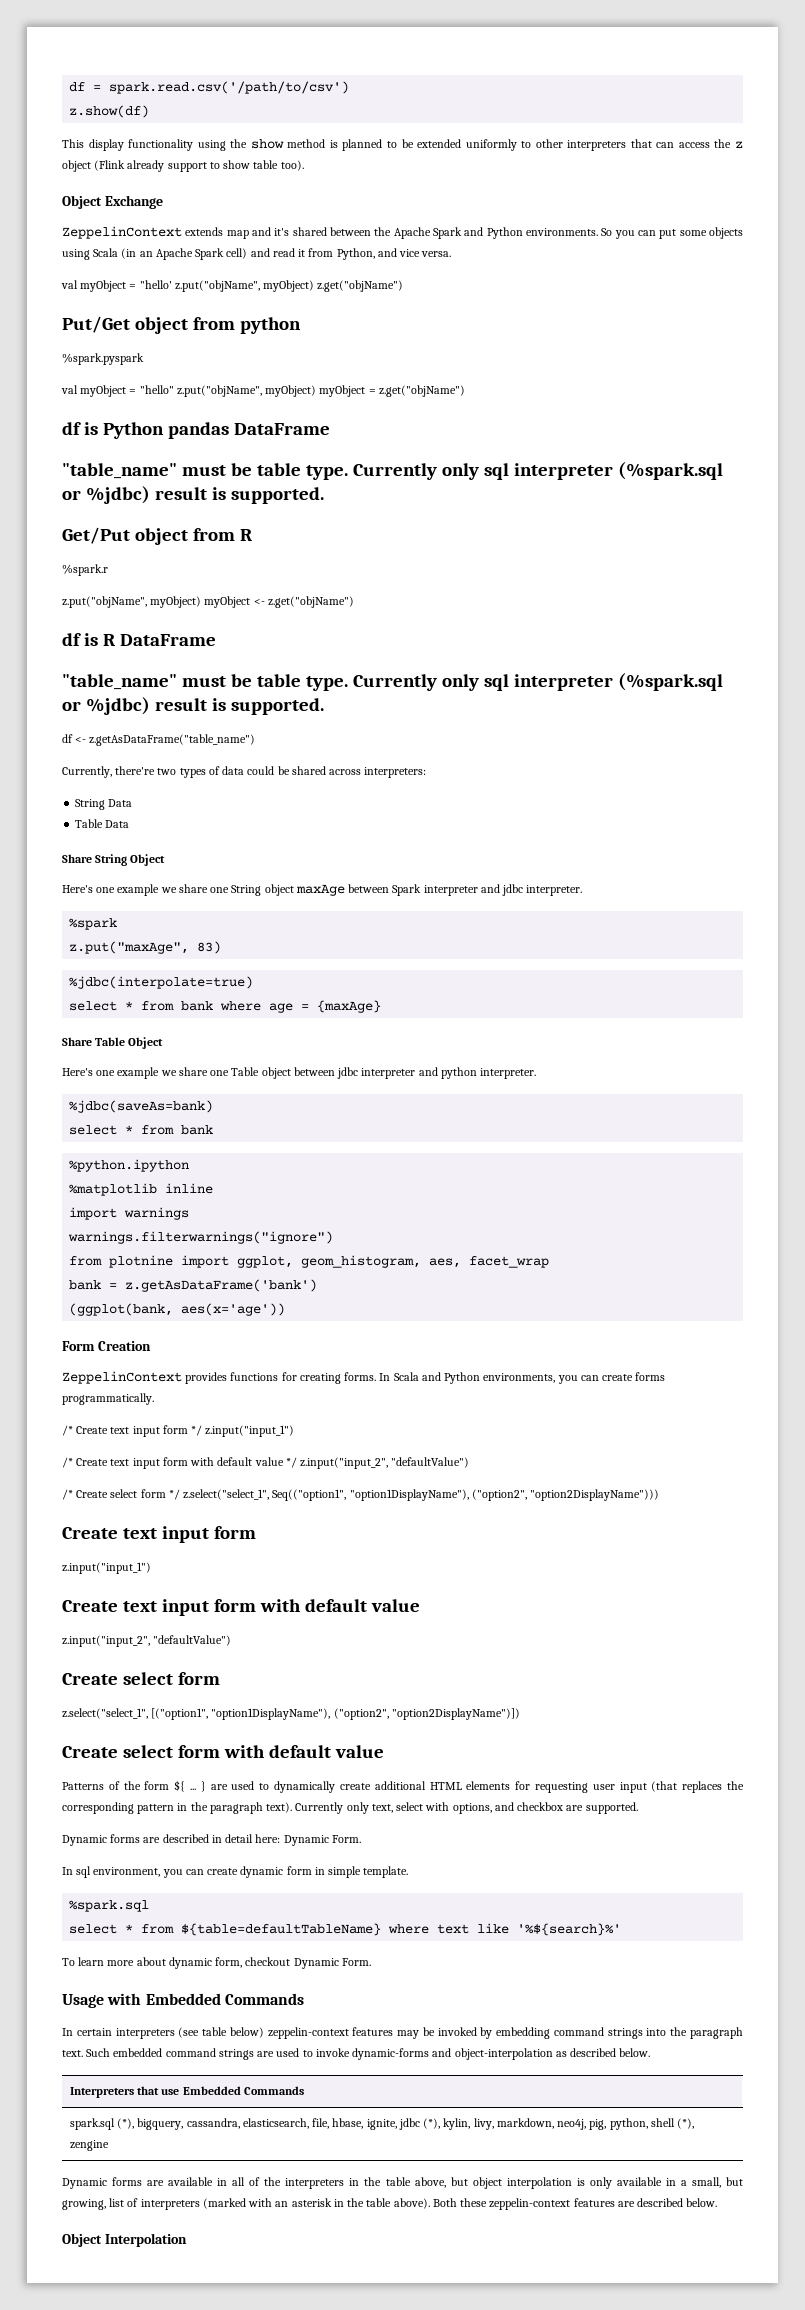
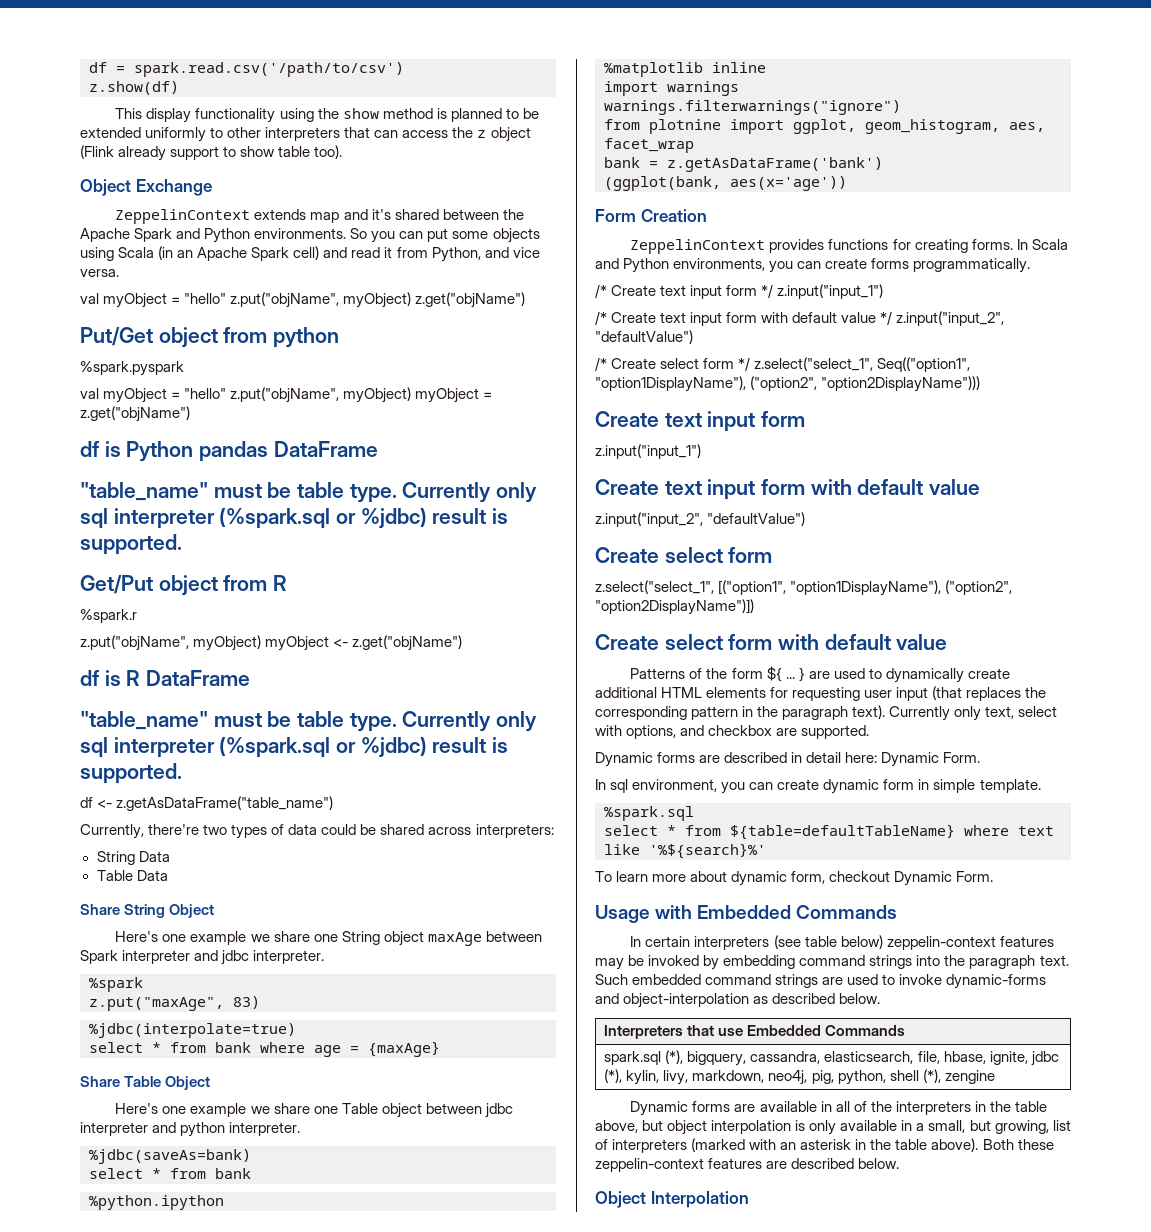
- val myObject = "hello' z.put("objName", myObject) z.get("objName")
+ val myObject = "hello" z.put("objName", myObject) z.get("objName")

